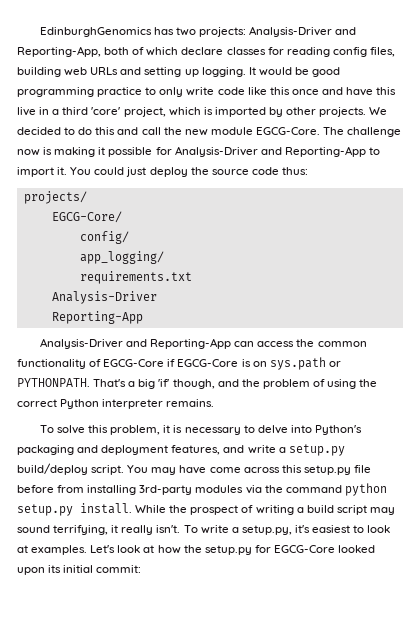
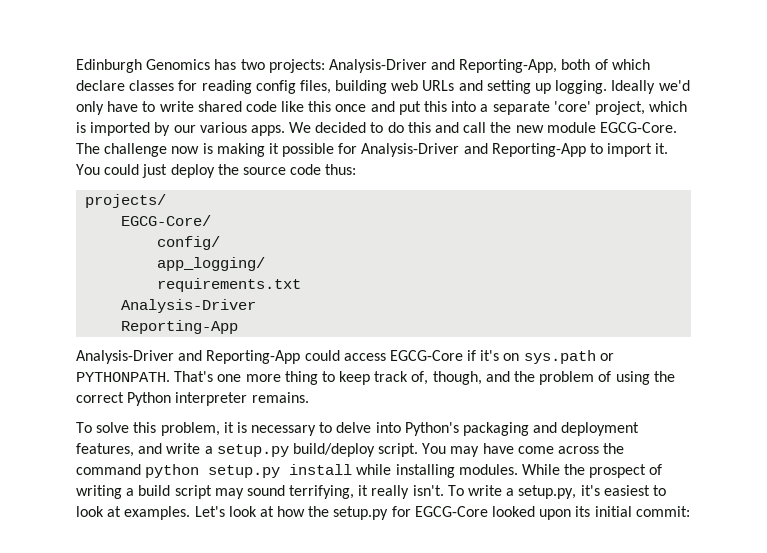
- EdinburghGenomics has two projects: Analysis-Driver and Reporting-App, both of which declare classes for reading config files, building web URLs and setting up logging.
+ Edinburgh Genomics has two projects: Analysis-Driver and Reporting-App, both of which declare classes for reading config files, building web URLs and setting up logging.
- It would be good programming practice to only write code like this once and have this live in a third 'core' project, which is imported by other projects.
+ Ideally we'd only have to write shared code like this once and put this into a separate 'core' project, which is imported by our various apps.
- Analysis-Driver and Reporting-App can access the common functionality of EGCG-Core if EGCG-Core is on sys.path or PYTHONPATH.
+ Analysis-Driver and Reporting-App could access EGCG-Core if it's on sys.path or PYTHONPATH.
- That's a big 'if' though, and the problem of using the correct Python interpreter remains.
+ That's one more thing to keep track of, though, and the problem of using the correct Python interpreter remains.
- You may have come across this setup.py file before from installing 3rd-party modules via the command python setup.py install.
+ You may have come across the command python setup.py install while installing modules.

